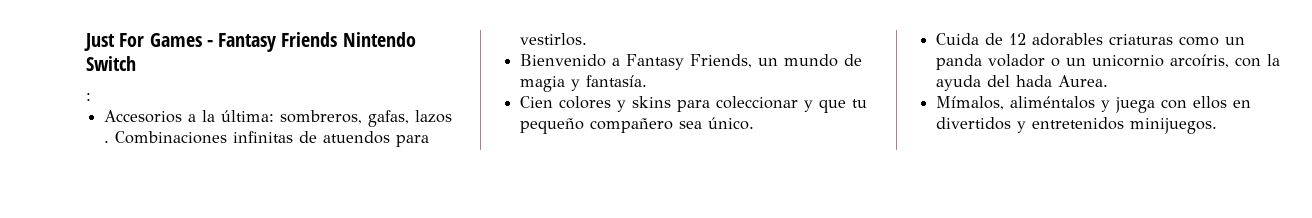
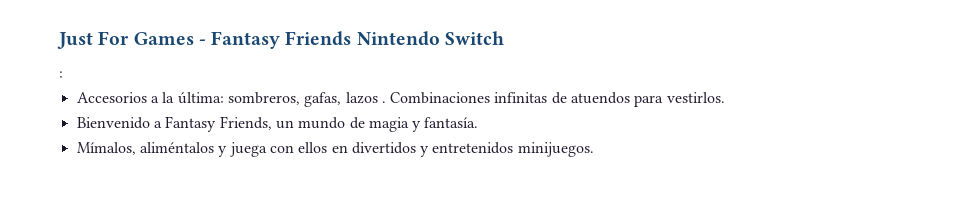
- Cien colores y skins para coleccionar y que tu pequeño compañero sea único.
- Cuida de 12 adorables criaturas como un panda volador o un unicornio arcoíris, con la ayuda del hada Aurea.

